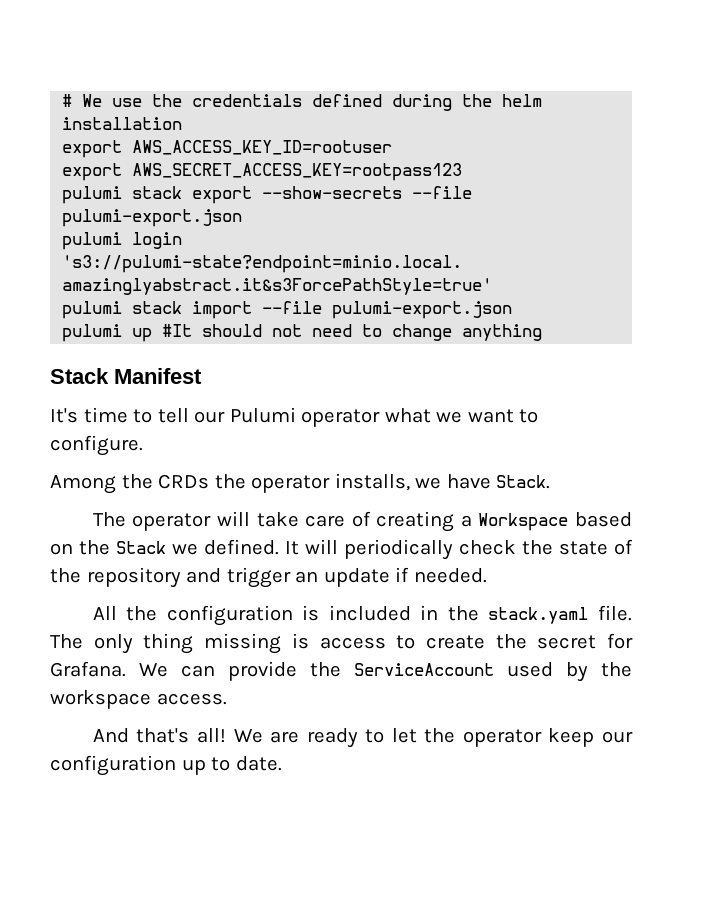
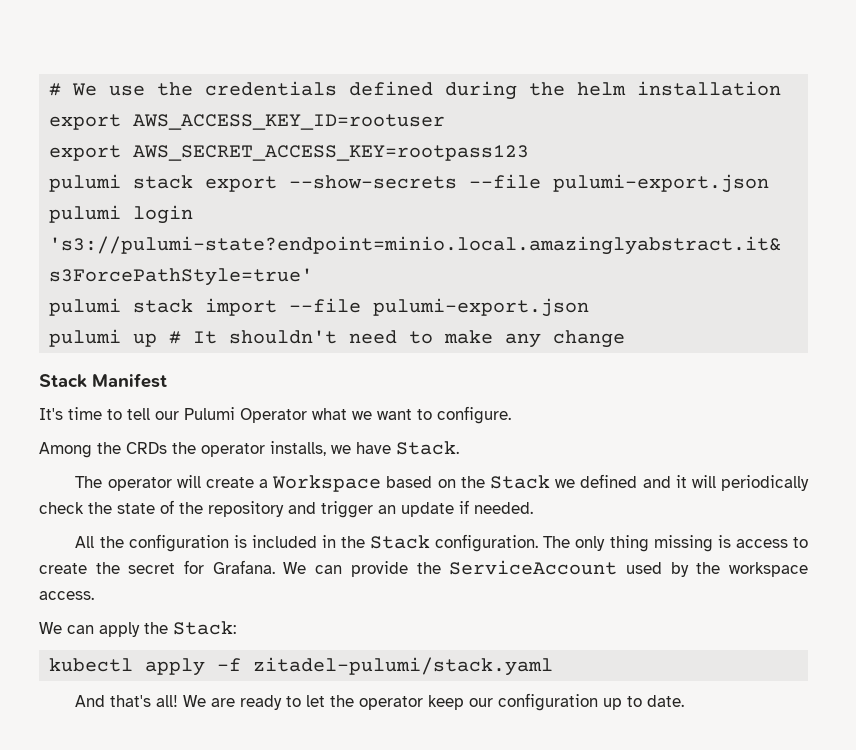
- pulumi up #It should not need to change anything
+ pulumi up # It shouldn't need to make any change
- It's time to tell our Pulumi operator what we want to configure.
+ It's time to tell our Pulumi Operator what we want to configure.
- The operator will take care of creating a Workspace based on the Stack we defined. It will periodically check the state of the repository and trigger an update if needed.
+ The operator will create a Workspace based on the Stack we defined and it will periodically check the state of the repository and trigger an update if needed.
- All the configuration is included in the stack.yaml file.
+ All the configuration is included in the Stack configuration.
+ We can apply the Stack:
+ kubectl apply -f zitadel-pulumi/stack.yaml

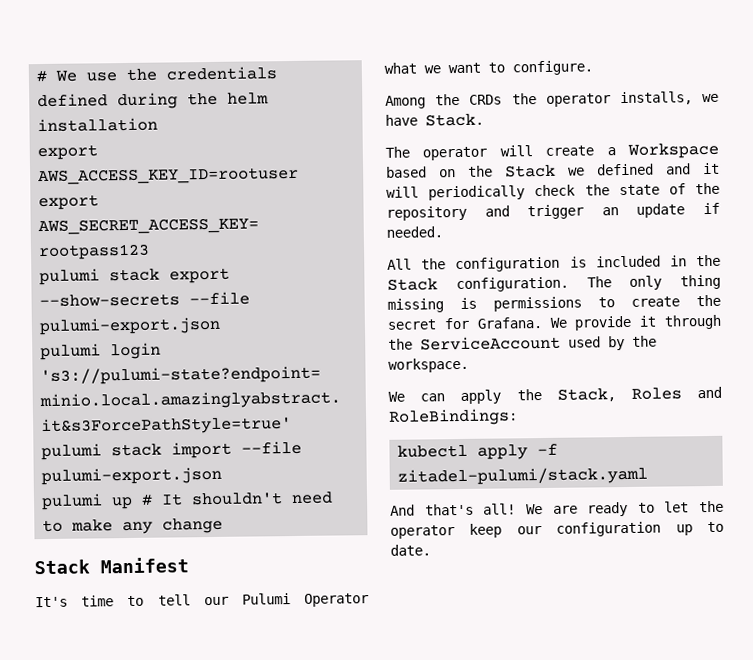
- The only thing missing is access to create the secret for Grafana.
+ The only thing missing is permissions to create the secret for Grafana.
- We can provide the ServiceAccount used by the workspace access.
+ We provide it through the ServiceAccount used by the workspace.
- We can apply the Stack:
+ We can apply the Stack, Roles and RoleBindings:

